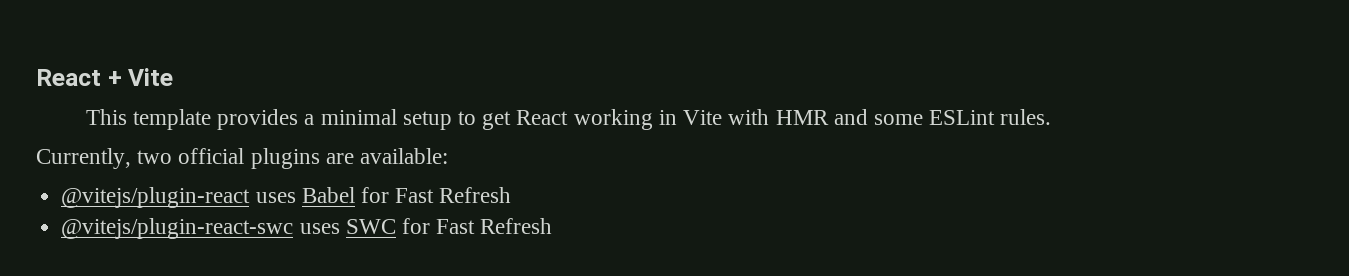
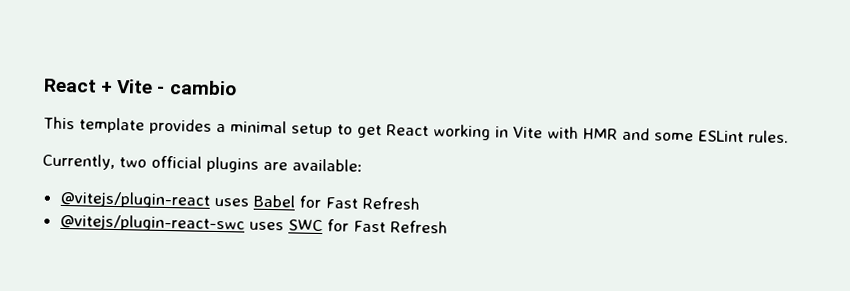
- React + Vite
+ React + Vite - cambio

